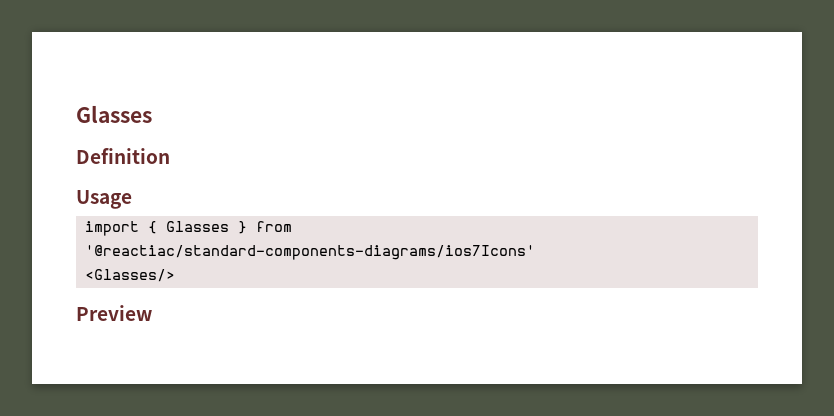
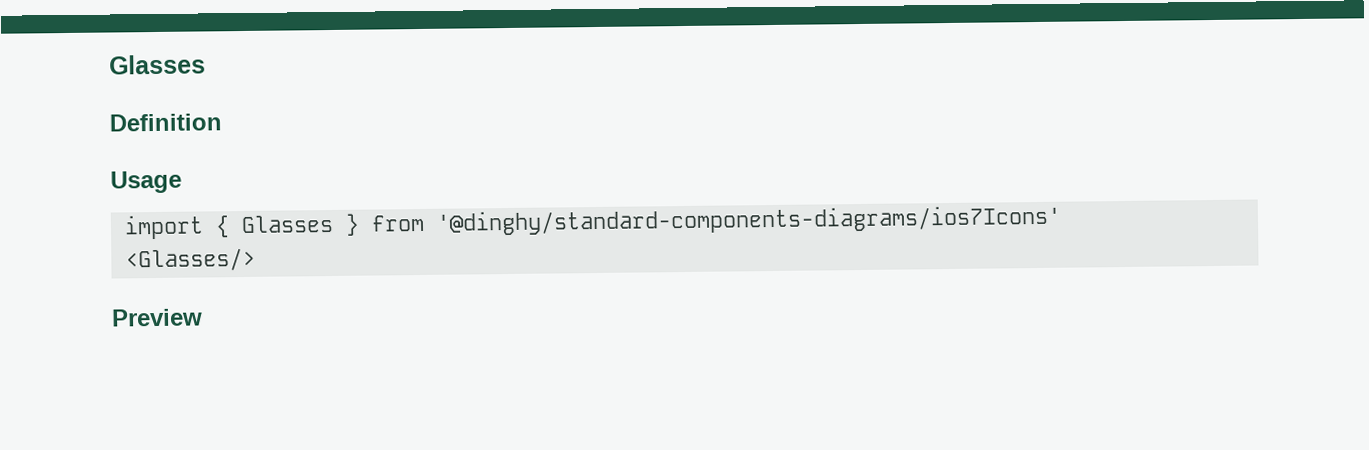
- import { Glasses } from '@reactiac/standard-components-diagrams/ios7Icons'
+ import { Glasses } from '@dinghy/standard-components-diagrams/ios7Icons'

